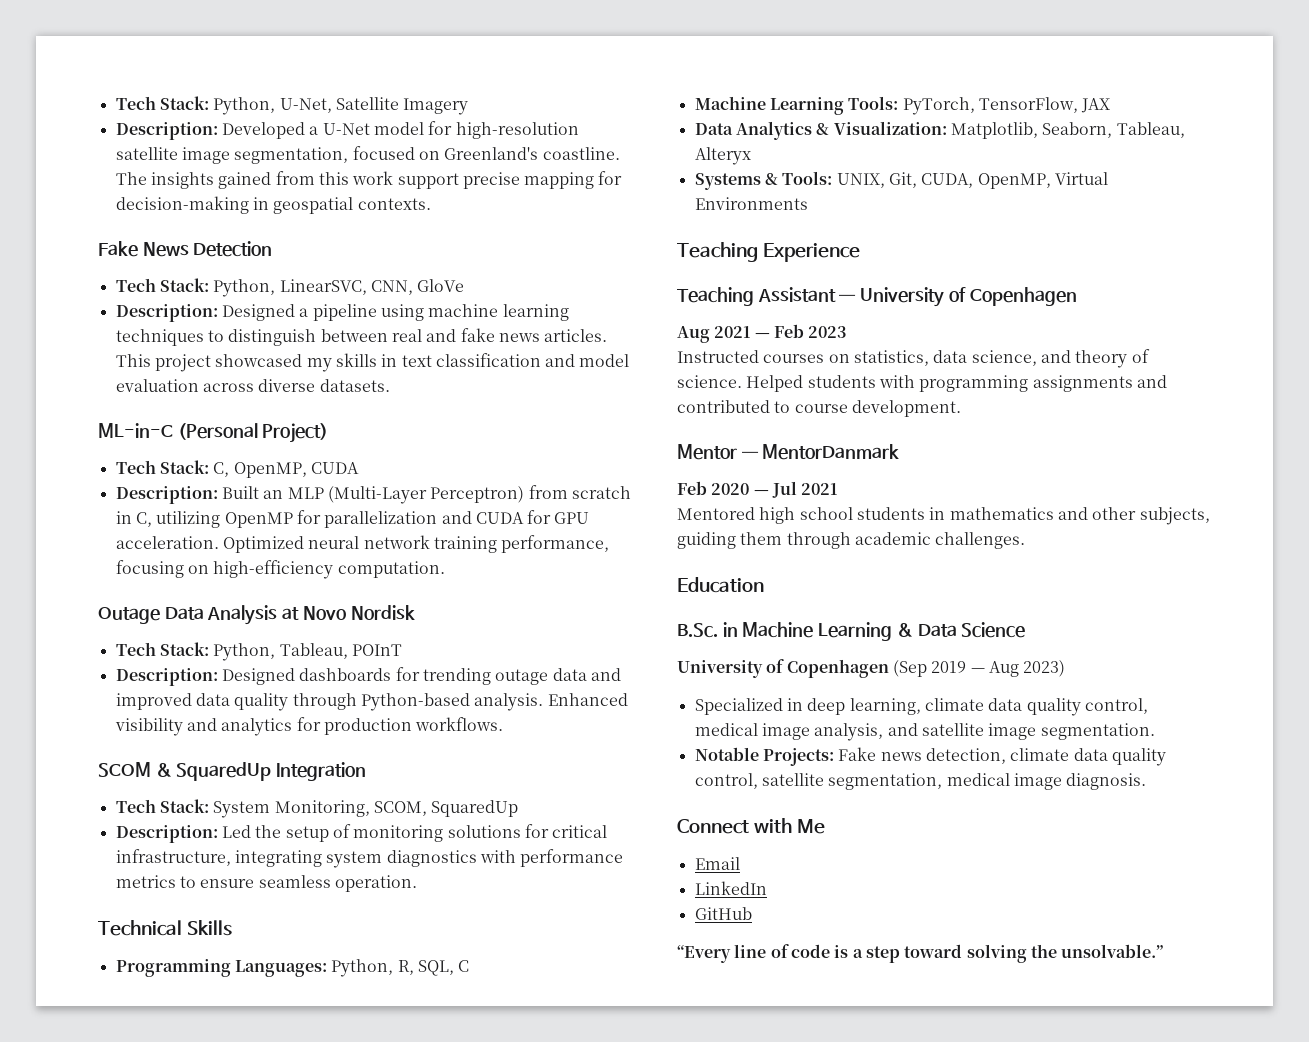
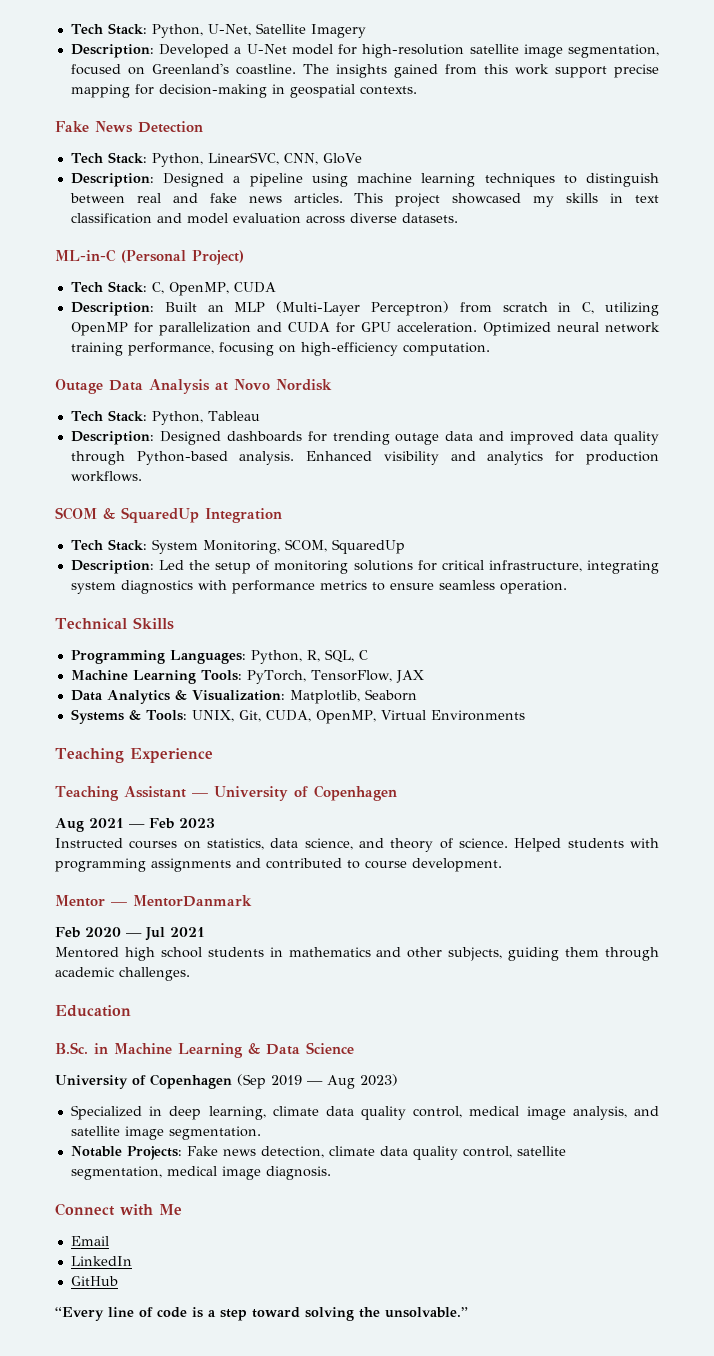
- Tech Stack: Python, Tableau, POInT
+ Tech Stack: Python, Tableau
- Data Analytics & Visualization: Matplotlib, Seaborn, Tableau, Alteryx
+ Data Analytics & Visualization: Matplotlib, Seaborn

